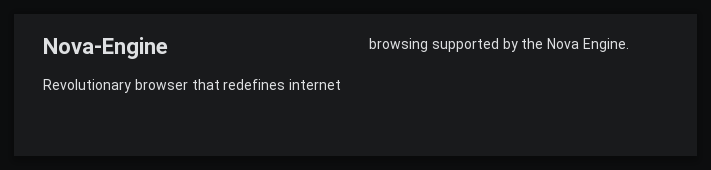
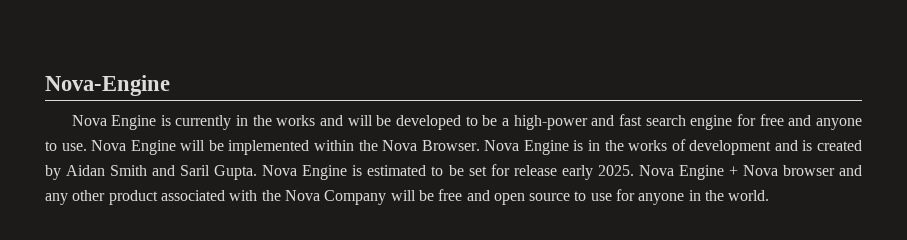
- Revolutionary browser that redefines internet browsing supported by the Nova Engine.
+ Nova Engine is currently in the works and will be developed to be a high-power and fast search engine for free and anyone to use. Nova Engine will be implemented within the Nova Browser. Nova Engine is in the works of development and is created by Aidan Smith and Saril Gupta. Nova Engine is estimated to be set for release early 2025. Nova Engine + Nova browser and any other product associated with the Nova Company will be free and open source to use for anyone in the world.

